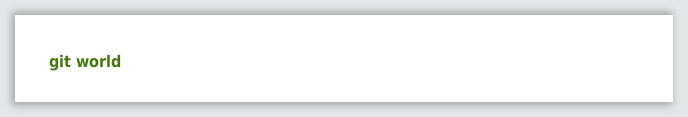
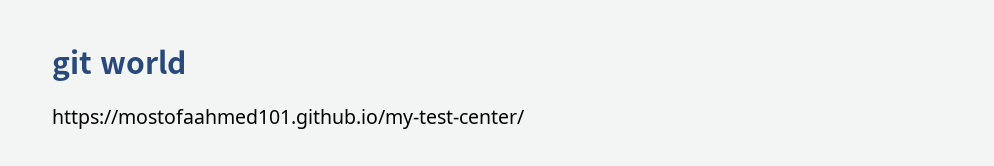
+ https://mostofaahmed101.github.io/my-test-center/

